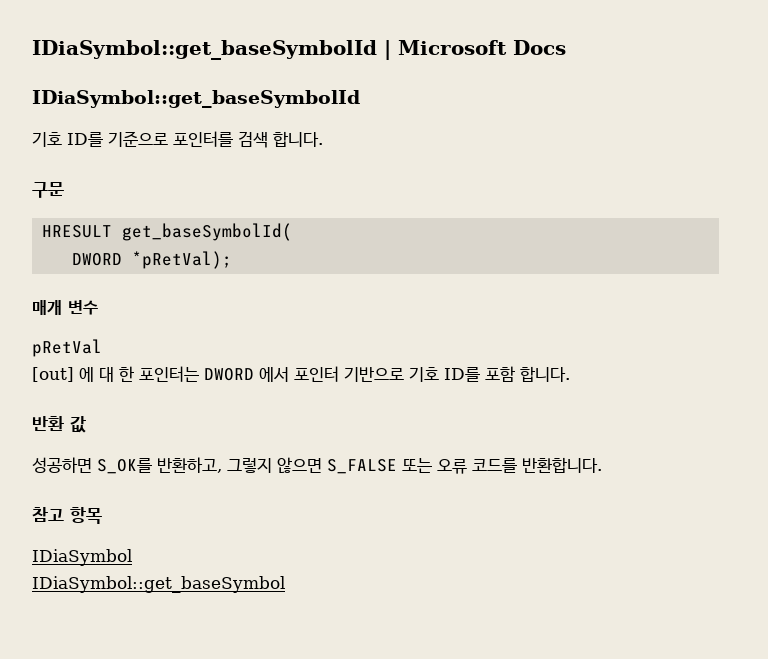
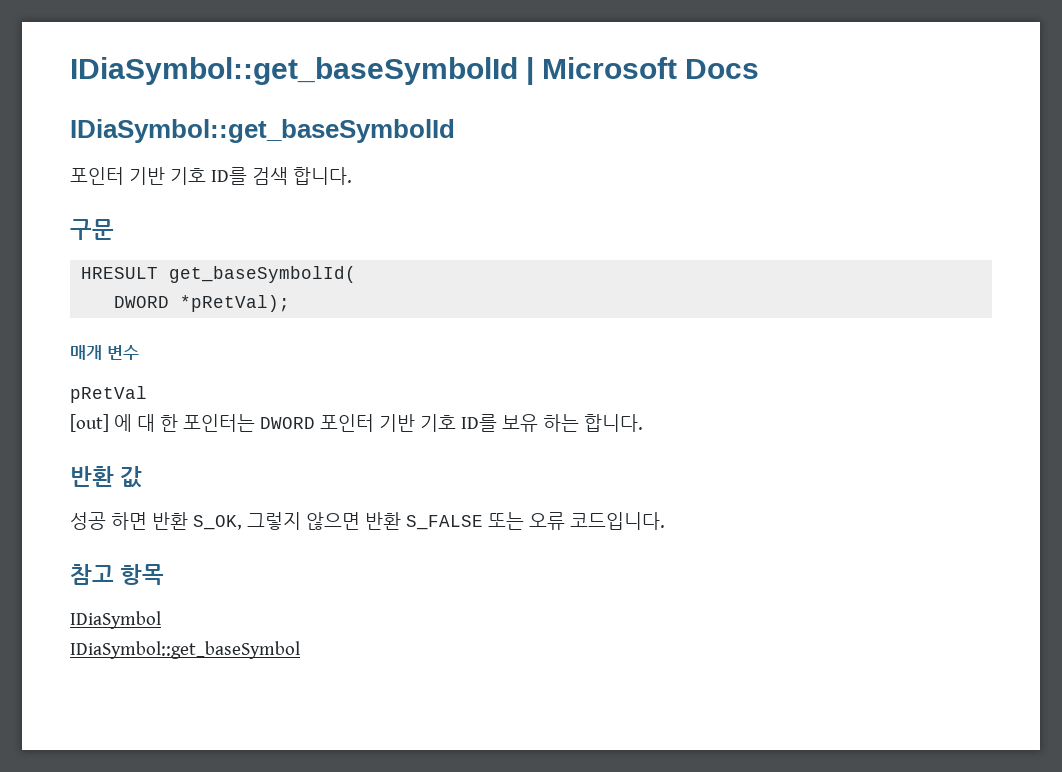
- 기호 ID를 기준으로 포인터를 검색 합니다.
+ 포인터 기반 기호 ID를 검색 합니다.
- [out] 에 대 한 포인터는 DWORD 에서 포인터 기반으로 기호 ID를 포함 합니다.
+ [out] 에 대 한 포인터는 DWORD 포인터 기반 기호 ID를 보유 하는 합니다.
- 성공하면 S_OK를 반환하고, 그렇지 않으면 S_FALSE 또는 오류 코드를 반환합니다.
+ 성공 하면 반환 S_OK, 그렇지 않으면 반환 S_FALSE 또는 오류 코드입니다.

